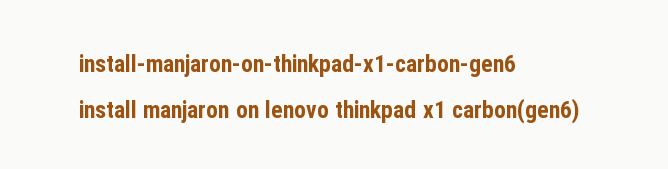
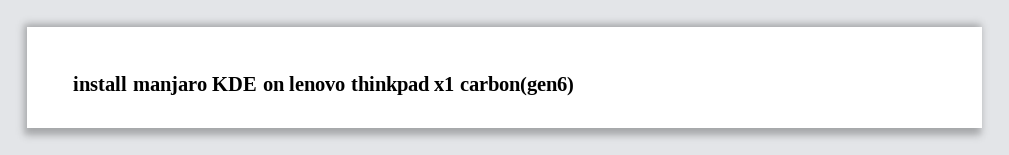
- install-manjaron-on-thinkpad-x1-carbon-gen6
- install manjaron on lenovo thinkpad x1 carbon(gen6)
+ install manjaro KDE on lenovo thinkpad x1 carbon(gen6)

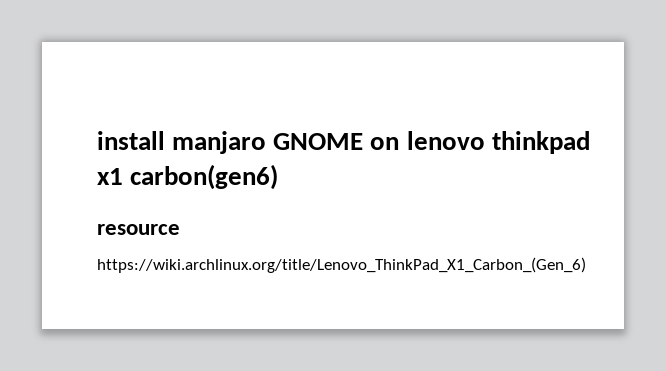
- install manjaro KDE on lenovo thinkpad x1 carbon(gen6)
+ install manjaro GNOME on lenovo thinkpad x1 carbon(gen6)
+ resource
+ https://wiki.archlinux.org/title/Lenovo_ThinkPad_X1_Carbon_(Gen_6)

